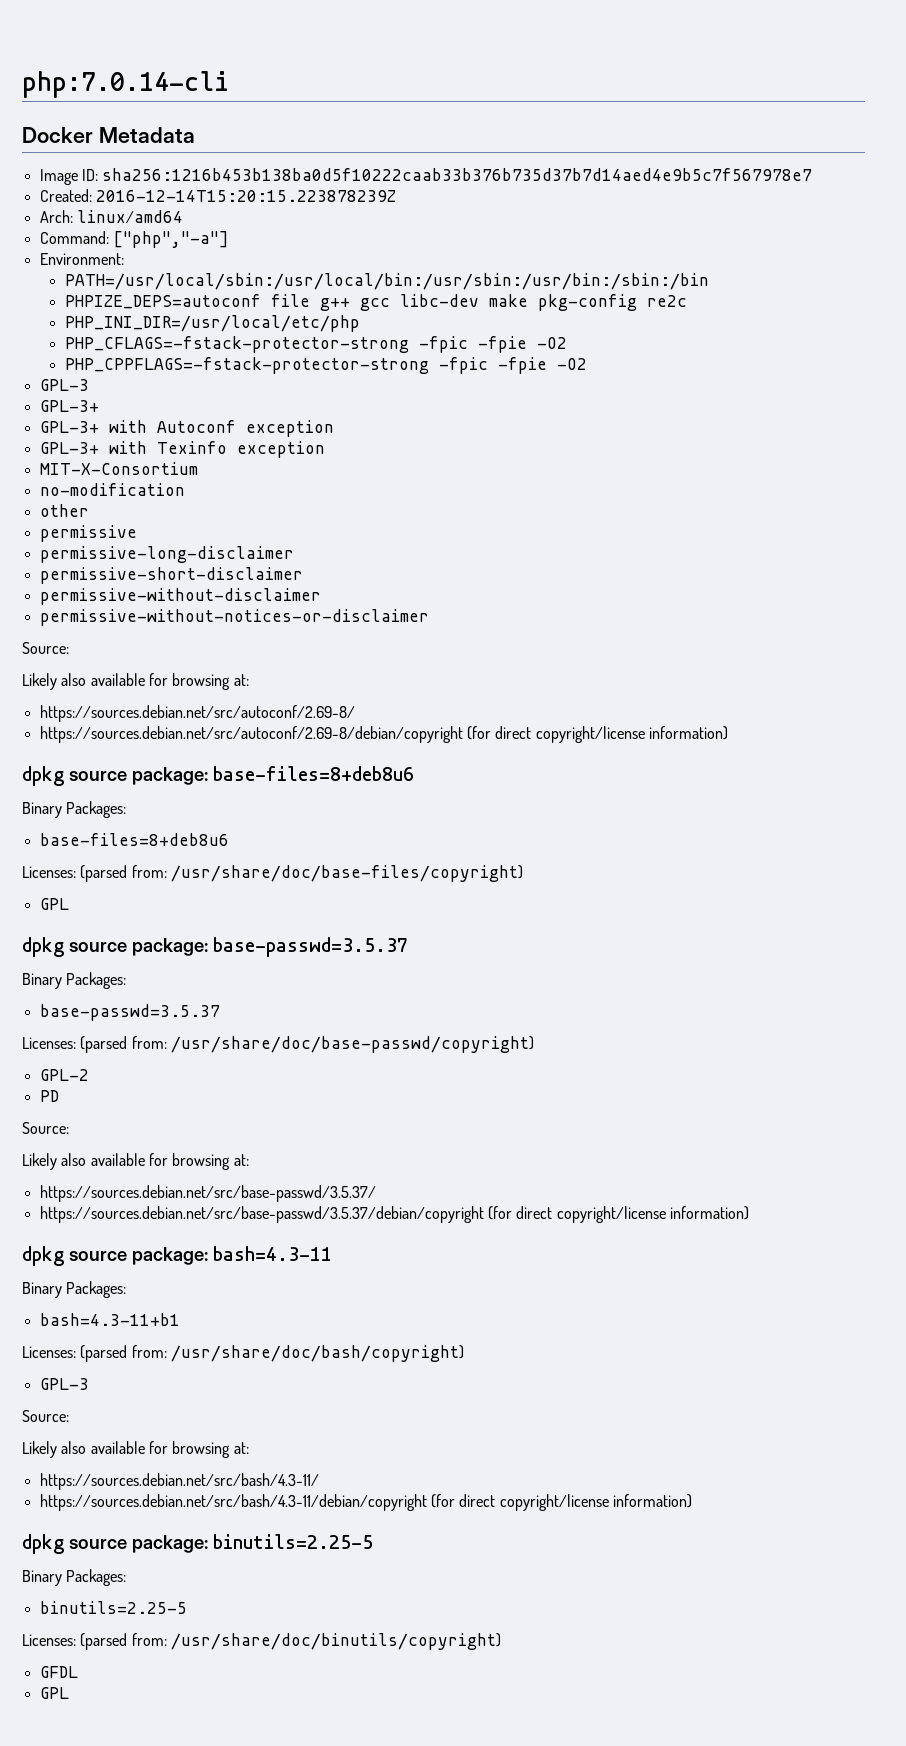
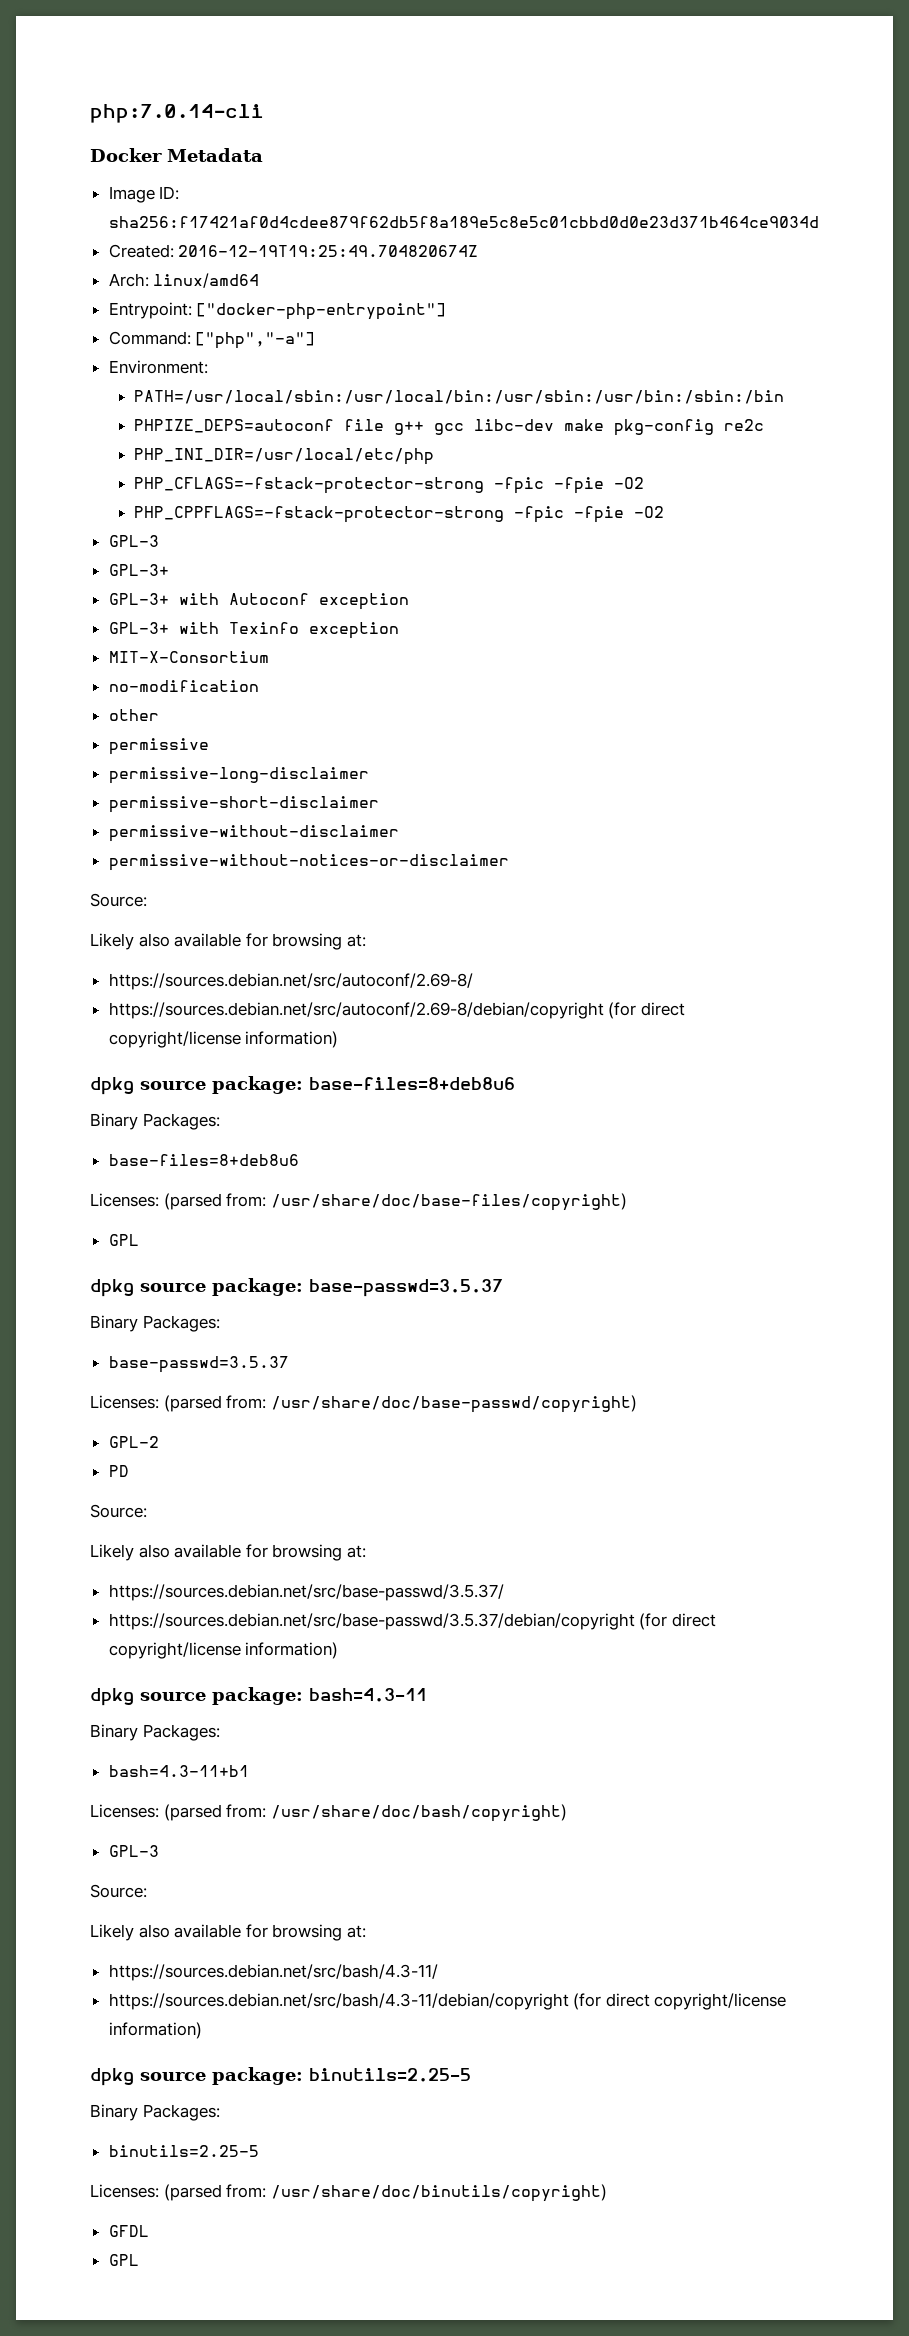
- Image ID: sha256:1216b453b138ba0d5f10222caab33b376b735d37b7d14aed4e9b5c7f567978e7
+ Image ID: sha256:f17421af0d4cdee879f62db5f8a189e5c8e5c01cbbd0d0e23d371b464ce9034d
- Created: 2016-12-14T15:20:15.223878239Z
+ Created: 2016-12-19T19:25:49.704820674Z
+ Entrypoint: ["docker-php-entrypoint"]

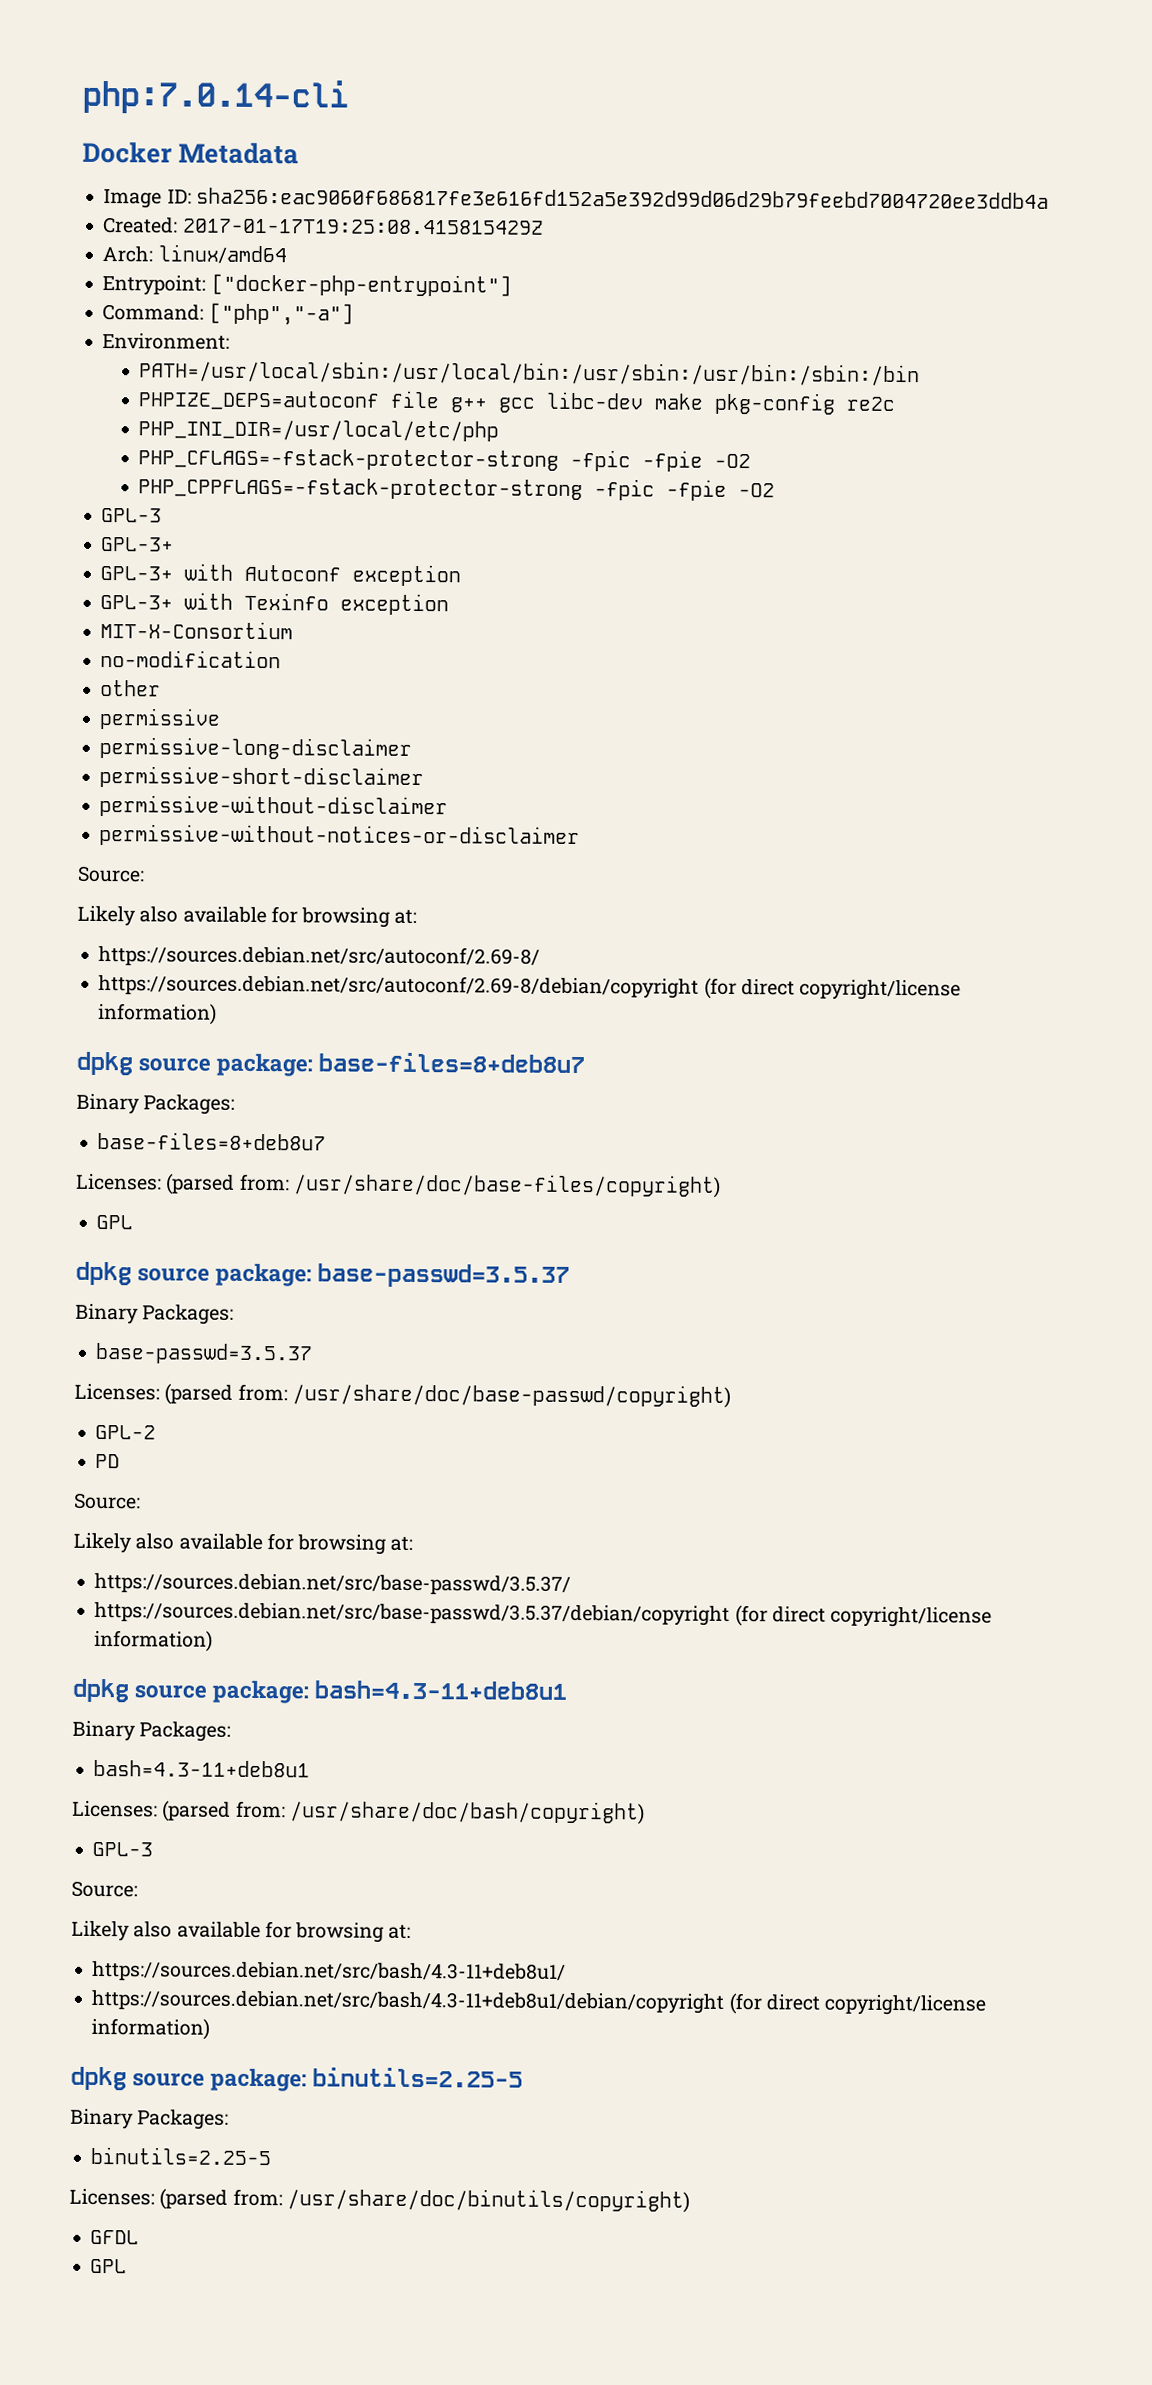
- Image ID: sha256:f17421af0d4cdee879f62db5f8a189e5c8e5c01cbbd0d0e23d371b464ce9034d
+ Image ID: sha256:eac9060f686817fe3e616fd152a5e392d99d06d29b79feebd7004720ee3ddb4a
- Created: 2016-12-19T19:25:49.704820674Z
+ Created: 2017-01-17T19:25:08.415815429Z
- dpkg source package: base-files=8+deb8u6
+ dpkg source package: base-files=8+deb8u7
  Binary Packages:
- base-files=8+deb8u6
+ base-files=8+deb8u7
- dpkg source package: bash=4.3-11
+ dpkg source package: bash=4.3-11+deb8u1
  Binary Packages:
- bash=4.3-11+b1
+ bash=4.3-11+deb8u1
- https://sources.debian.net/src/bash/4.3-11/
- https://sources.debian.net/src/bash/4.3-11/debian/copyright (for direct copyright/license information)
+ https://sources.debian.net/src/bash/4.3-11+deb8u1/
+ https://sources.debian.net/src/bash/4.3-11+deb8u1/debian/copyright (for direct copyright/license information)

